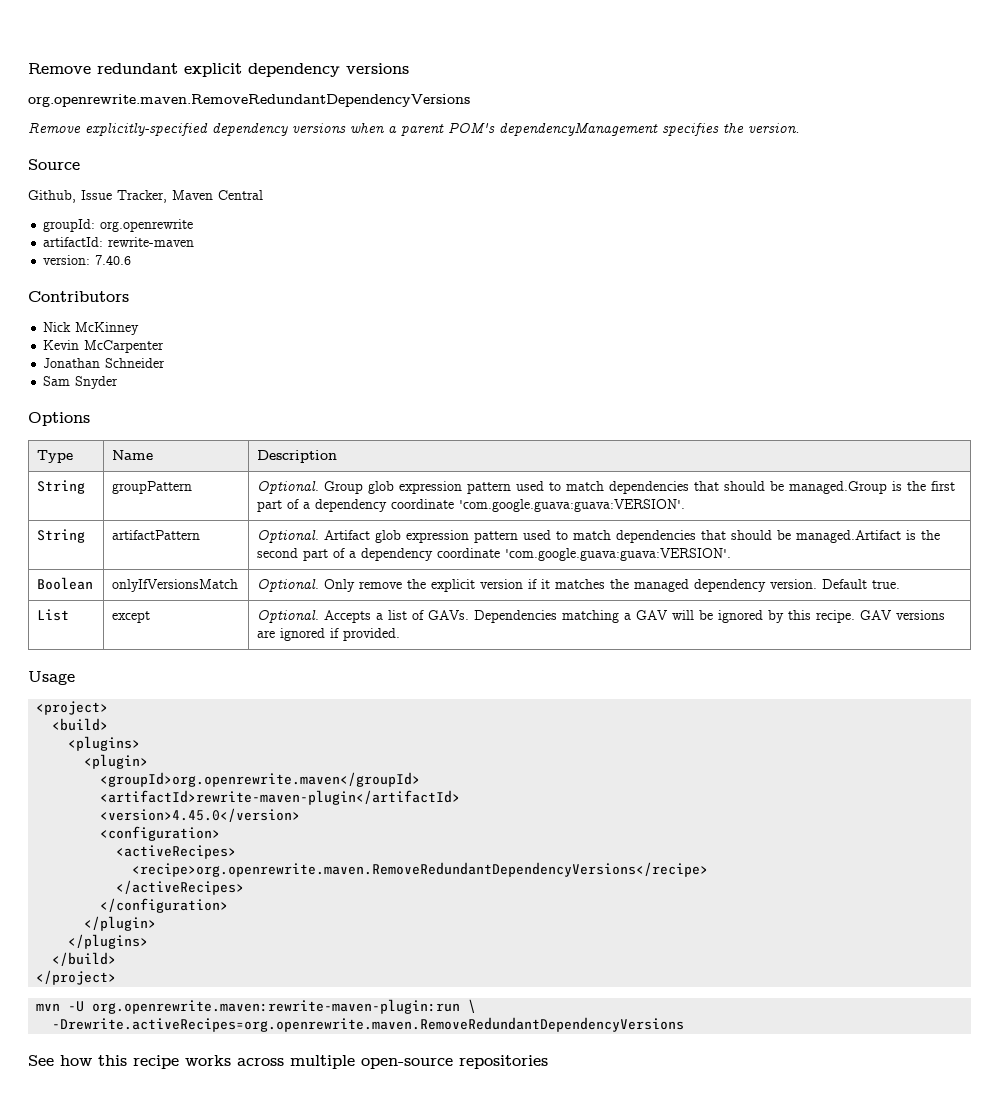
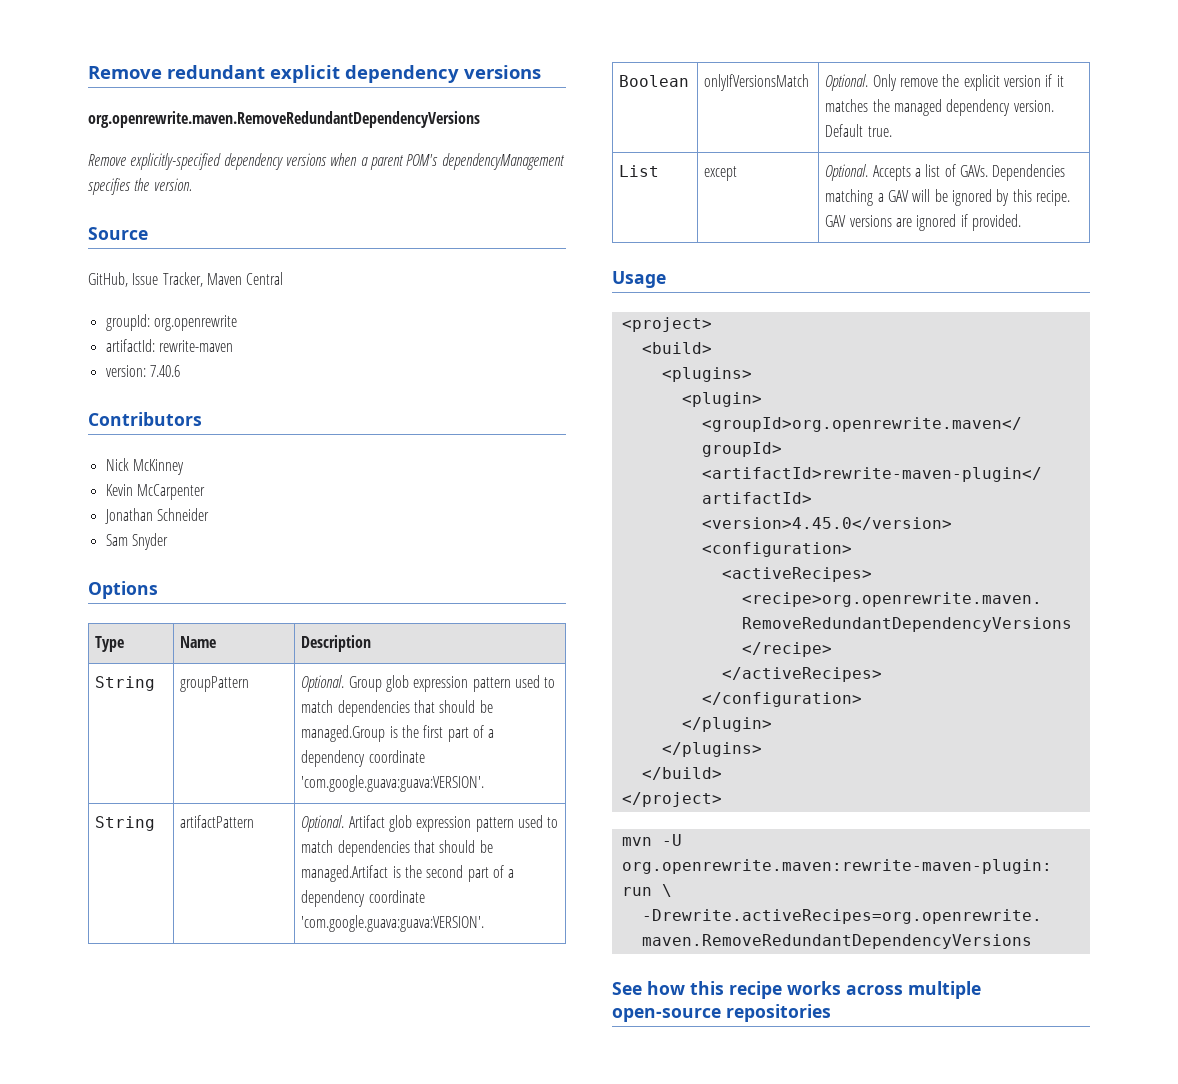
- Github, Issue Tracker, Maven Central
+ GitHub, Issue Tracker, Maven Central

